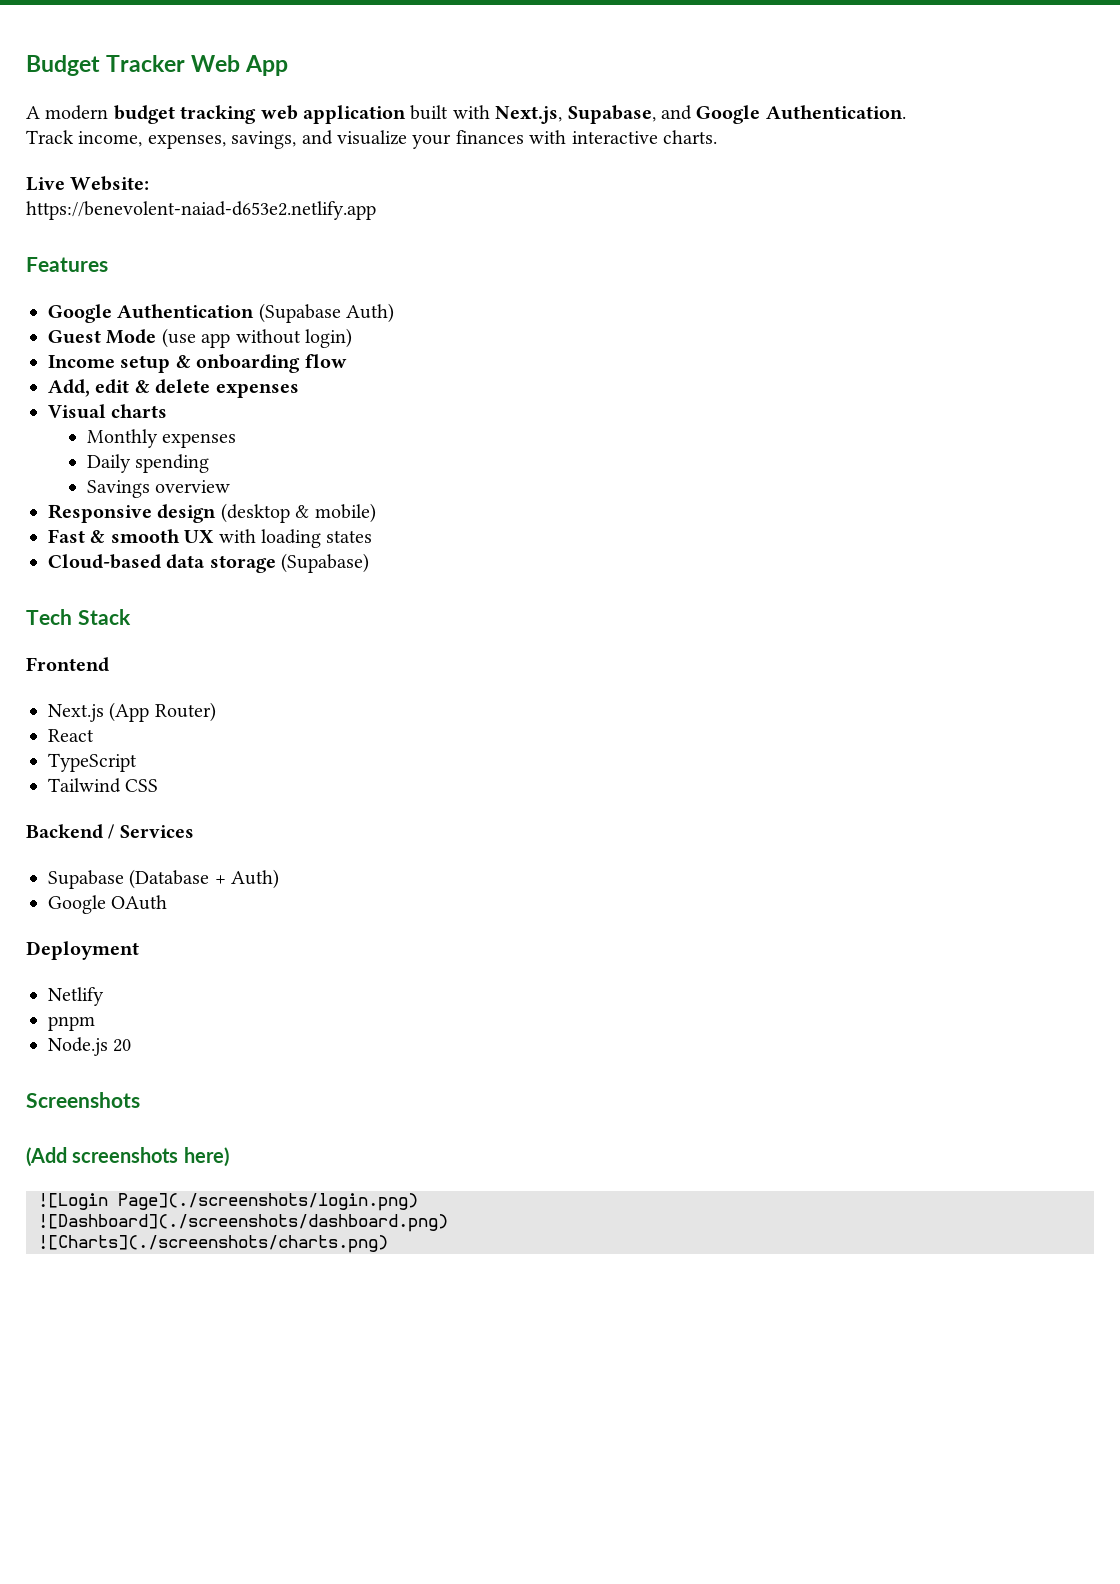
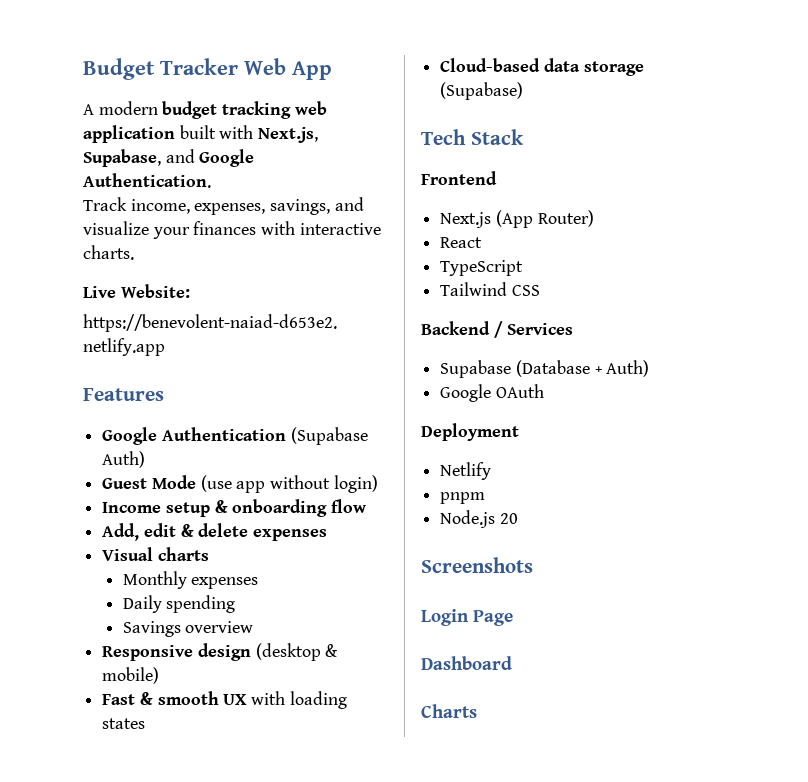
- (Add screenshots here)
- ![Login Page](./screenshots/login.png)
- ![Dashboard](./screenshots/dashboard.png)
- ![Charts](./screenshots/charts.png)
+ Login Page
+ Dashboard
+ Charts

